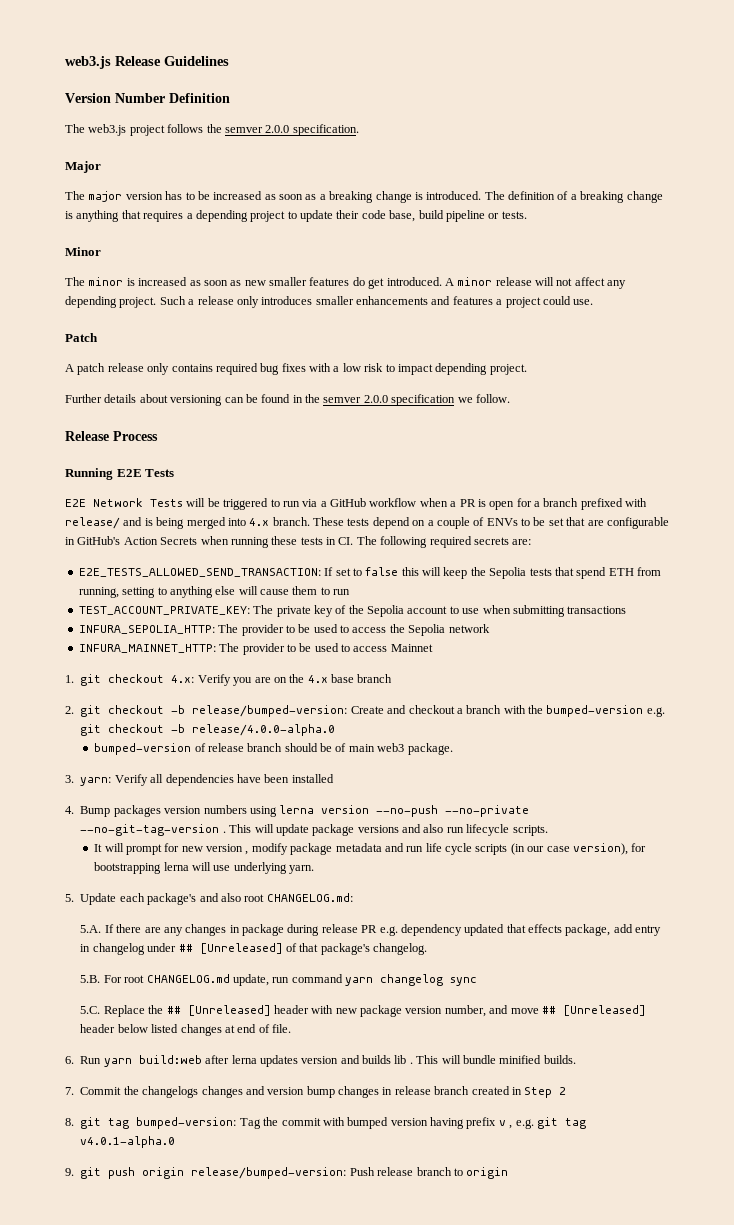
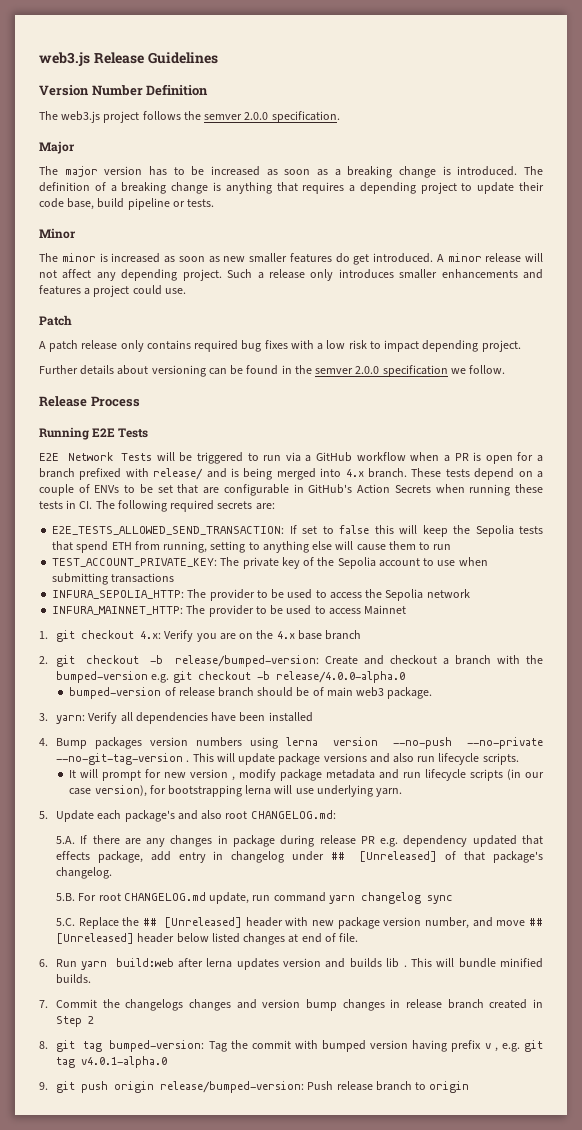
- It will prompt for new version , modify package metadata and run life cycle scripts (in our case version), for bootstrapping lerna will use underlying yarn.
+ It will prompt for new version , modify package metadata and run lifecycle scripts (in our case version), for bootstrapping lerna will use underlying yarn.

